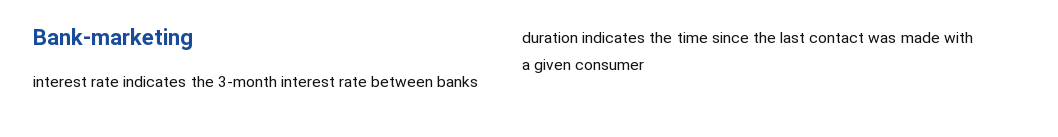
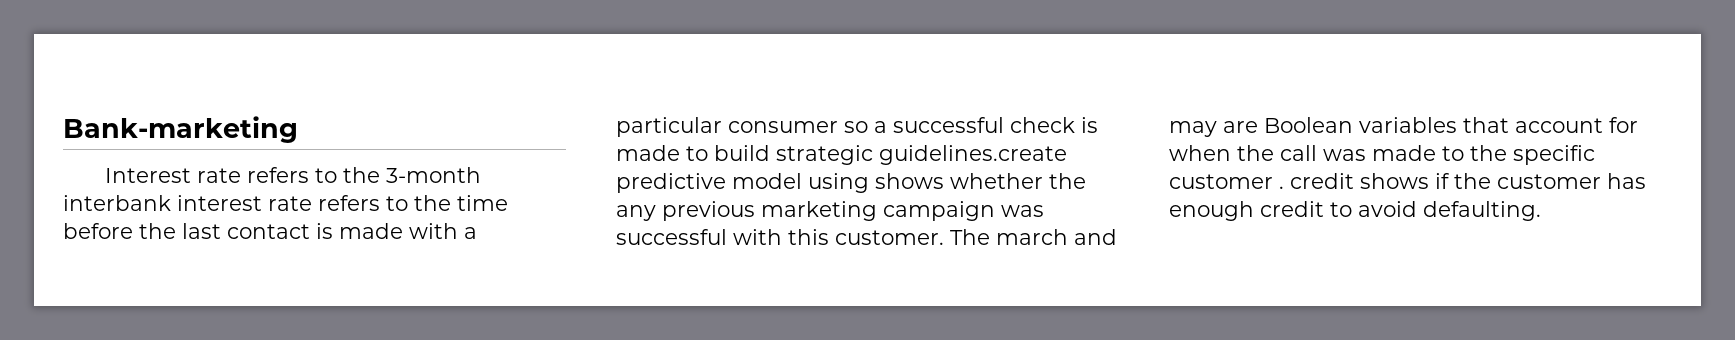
- interest rate indicates the 3-month interest rate between banks duration indicates the time since the last contact was made with a given consumer
+ Interest rate refers to the 3-month interbank interest rate refers to the time before the last contact is made with a particular consumer so a successful check is made to build strategic guidelines.create predictive model using shows whether the any previous marketing campaign was successful with this customer. The march and may are Boolean variables that account for when the call was made to the specific customer . credit shows if the customer has enough credit to avoid defaulting.

